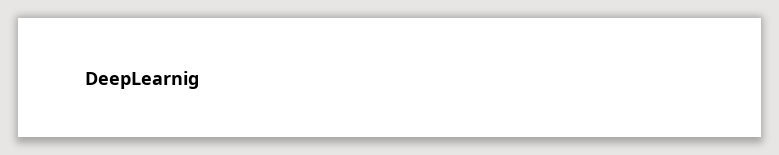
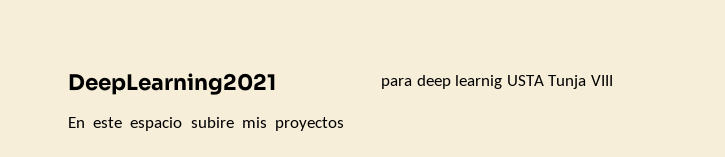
- DeepLearnig
+ DeepLearning2021
+ En este espacio subire mis proyectos para deep learnig USTA Tunja VIII

